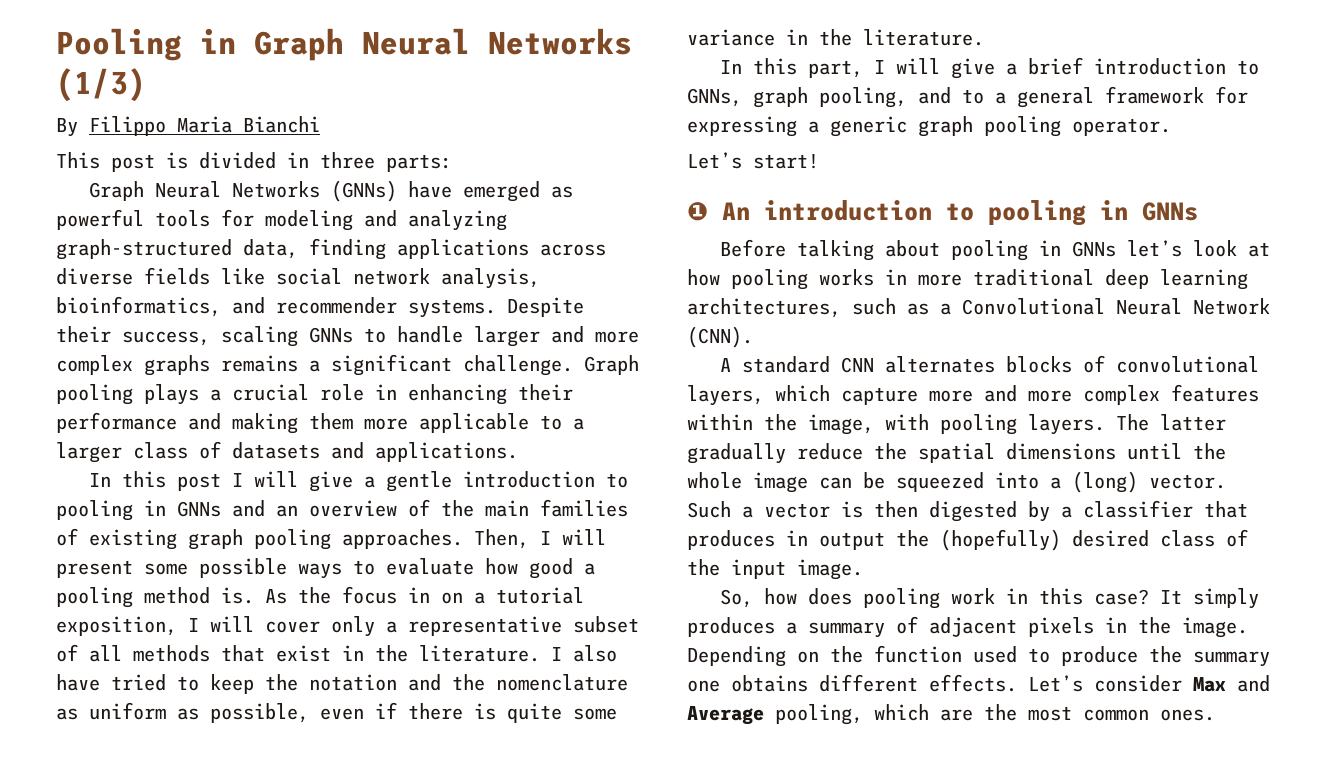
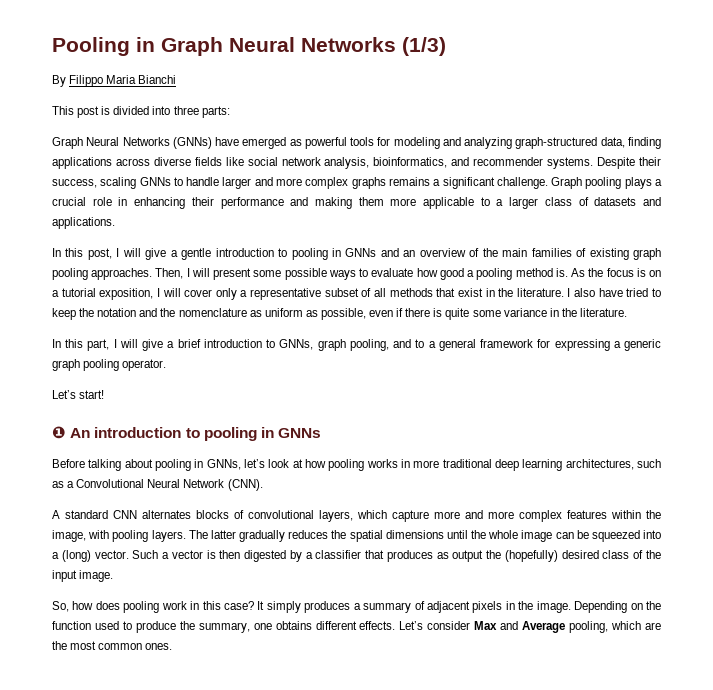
- This post is divided in three parts:
+ This post is divided into three parts:
- In this post I will give a gentle introduction to pooling in GNNs and an overview of the main families of existing graph pooling approaches.
+ In this post, I will give a gentle introduction to pooling in GNNs and an overview of the main families of existing graph pooling approaches.
- As the focus in on a tutorial exposition, I will cover only a representative subset of all methods that exist in the literature.
+ As the focus is on a tutorial exposition, I will cover only a representative subset of all methods that exist in the literature.
- Before talking about pooling in GNNs let’s look at how pooling works in more traditional deep learning architectures, such as a Convolutional Neural Network (CNN).
+ Before talking about pooling in GNNs, let’s look at how pooling works in more traditional deep learning architectures, such as a Convolutional Neural Network (CNN).
- The latter gradually reduce the spatial dimensions until the whole image can be squeezed into a (long) vector.
+ The latter gradually reduces the spatial dimensions until the whole image can be squeezed into a (long) vector.
- Such a vector is then digested by a classifier that produces in output the (hopefully) desired class of the input image.
+ Such a vector is then digested by a classifier that produces as output the (hopefully) desired class of the input image.
- Depending on the function used to produce the summary one obtains different effects.
+ Depending on the function used to produce the summary, one obtains different effects.

